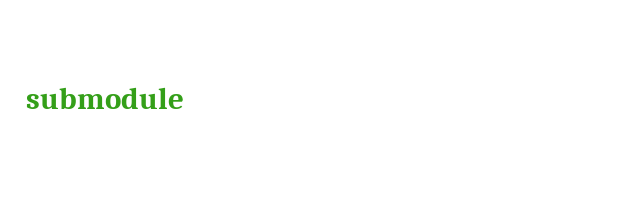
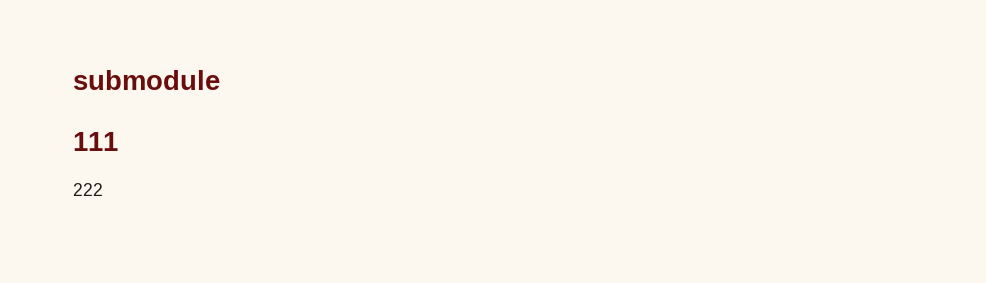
+ 111
+ 222

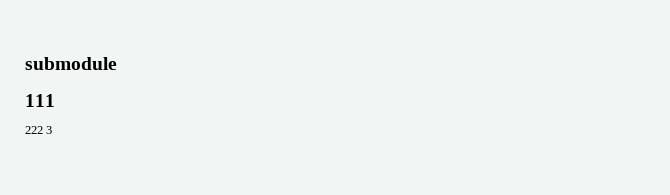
- 222
+ 222 3

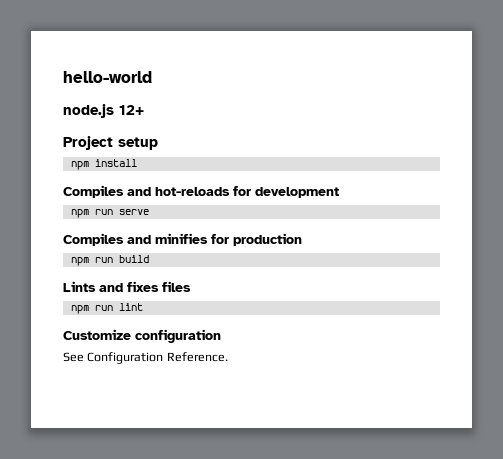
- submodule
- 111
- 222 3
+ hello-world
+ node.js 12+
+ Project setup
+ npm install
+ Compiles and hot-reloads for development
+ npm run serve
+ Compiles and minifies for production
+ npm run build
+ Lints and fixes files
+ npm run lint
+ Customize configuration
+ See Configuration Reference.

